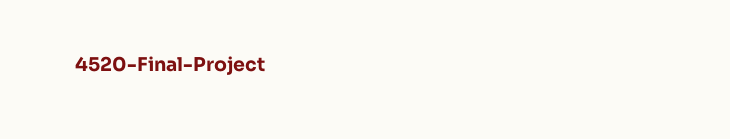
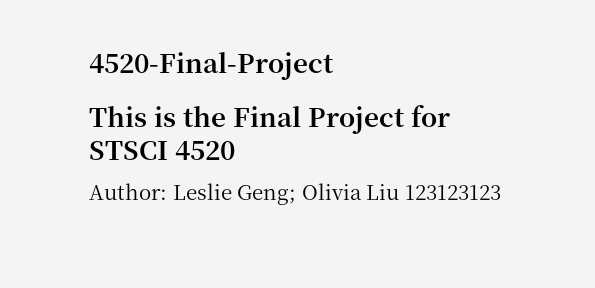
+ This is the Final Project for STSCI 4520
+ Author: Leslie Geng; Olivia Liu 123123123

